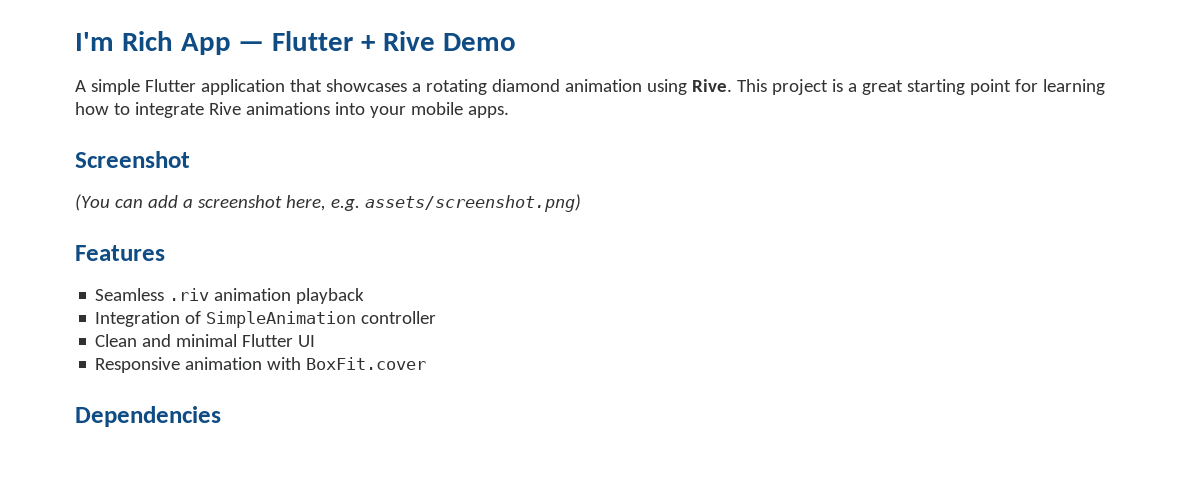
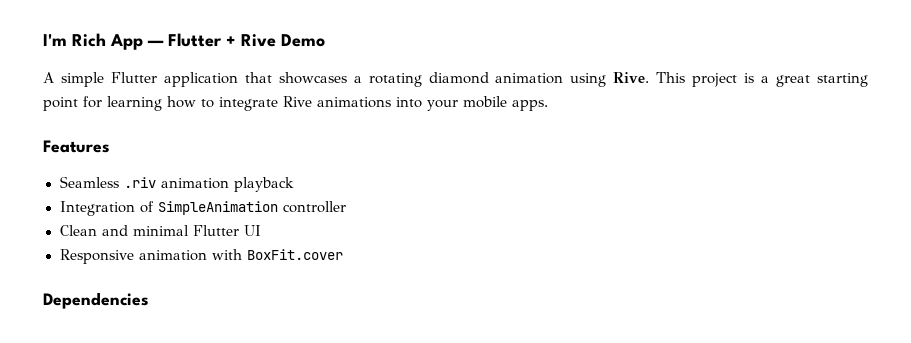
- Screenshot
- (You can add a screenshot here, e.g. assets/screenshot.png)

